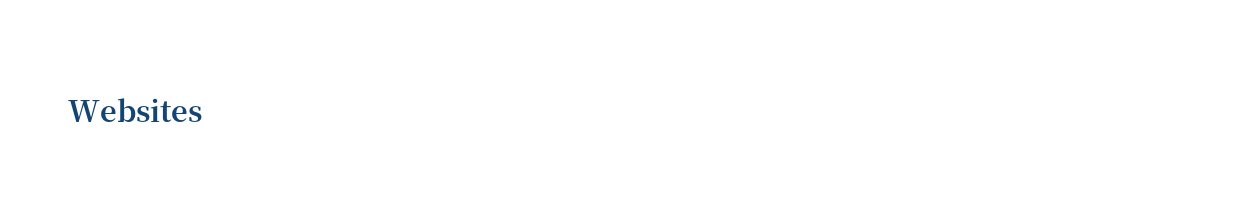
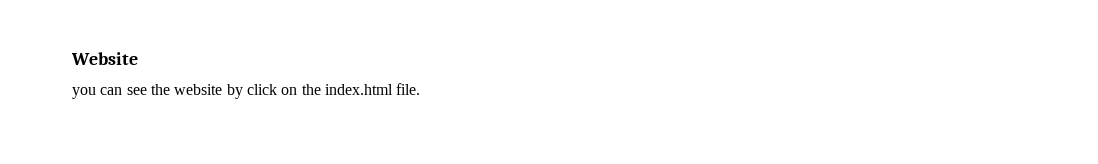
- Websites
+ Website
+ you can see the website by click on the index.html file.

